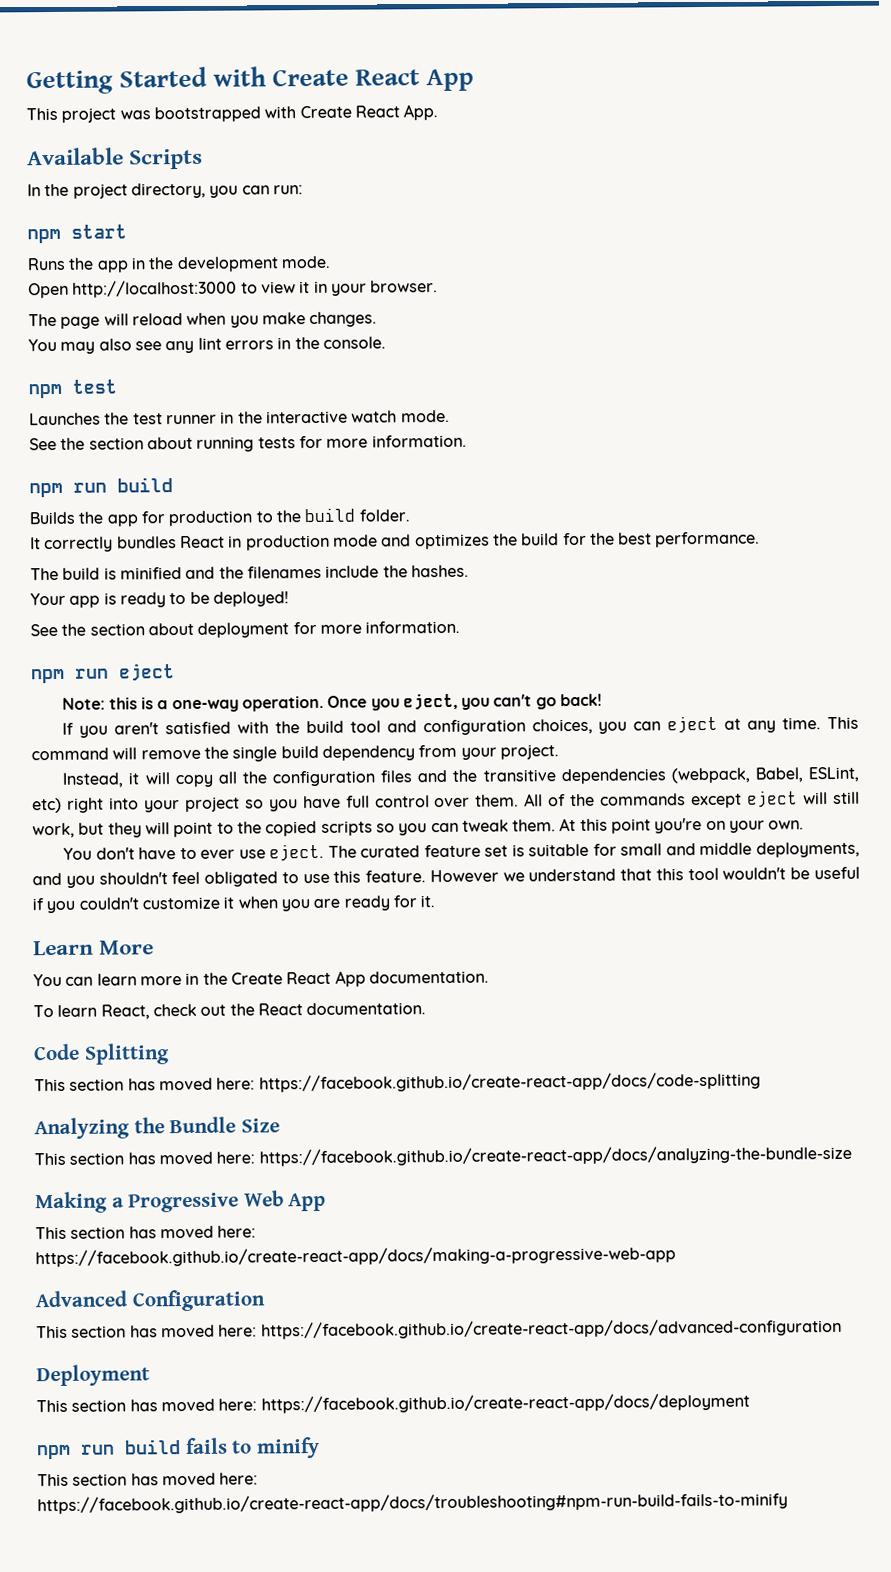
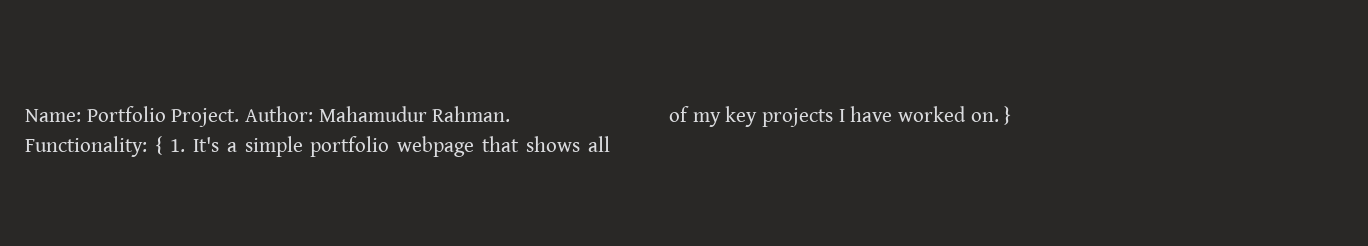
- Getting Started with Create React App
- This project was bootstrapped with Create React App.
- Available Scripts
- In the project directory, you can run:
- npm start
- Runs the app in the development mode.
- Open http://localhost:3000 to view it in your browser.
- The page will reload when you make changes.
- You may also see any lint errors in the console.
- npm test
- Launches the test runner in the interactive watch mode.
- See the section about running tests for more information.
- npm run build
- Builds the app for production to the build folder.
- It correctly bundles React in production mode and optimizes the build for the best performance.
- The build is minified and the filenames include the hashes.
- Your app is ready to be deployed!
- See the section about deployment for more information.
- npm run eject
- Note: this is a one-way operation. Once you eject, you can't go back!
- If you aren't satisfied with the build tool and configuration choices, you can eject at any time. This command will remove the single build dependency from your project.
- Instead, it will copy all the configuration files and the transitive dependencies (webpack, Babel, ESLint, etc) right into your project so you have full control over them. All of the commands except eject will still work, but they will point to the copied scripts so you can tweak them. At this point you're on your own.
- You don't have to ever use eject. The curated feature set is suitable for small and middle deployments, and you shouldn't feel obligated to use this feature. However we understand that this tool wouldn't be useful if you couldn't customize it when you are ready for it.
- Learn More
- You can learn more in the Create React App documentation.
- To learn React, check out the React documentation.
- Code Splitting
- This section has moved here: https://facebook.github.io/create-react-app/docs/code-splitting
- Analyzing the Bundle Size
- This section has moved here: https://facebook.github.io/create-react-app/docs/analyzing-the-bundle-size
- Making a Progressive Web App
- This section has moved here: https://facebook.github.io/create-react-app/docs/making-a-progressive-web-app
- Advanced Configuration
- This section has moved here: https://facebook.github.io/create-react-app/docs/advanced-configuration
- Deployment
- This section has moved here: https://facebook.github.io/create-react-app/docs/deployment
- npm run build fails to minify
- This section has moved here: https://facebook.github.io/create-react-app/docs/troubleshooting#npm-run-build-fails-to-minify
+ Name: Portfolio Project. Author: Mahamudur Rahman. Functionality: { 1. It's a simple portfolio webpage that shows all of my key projects I have worked on. }

